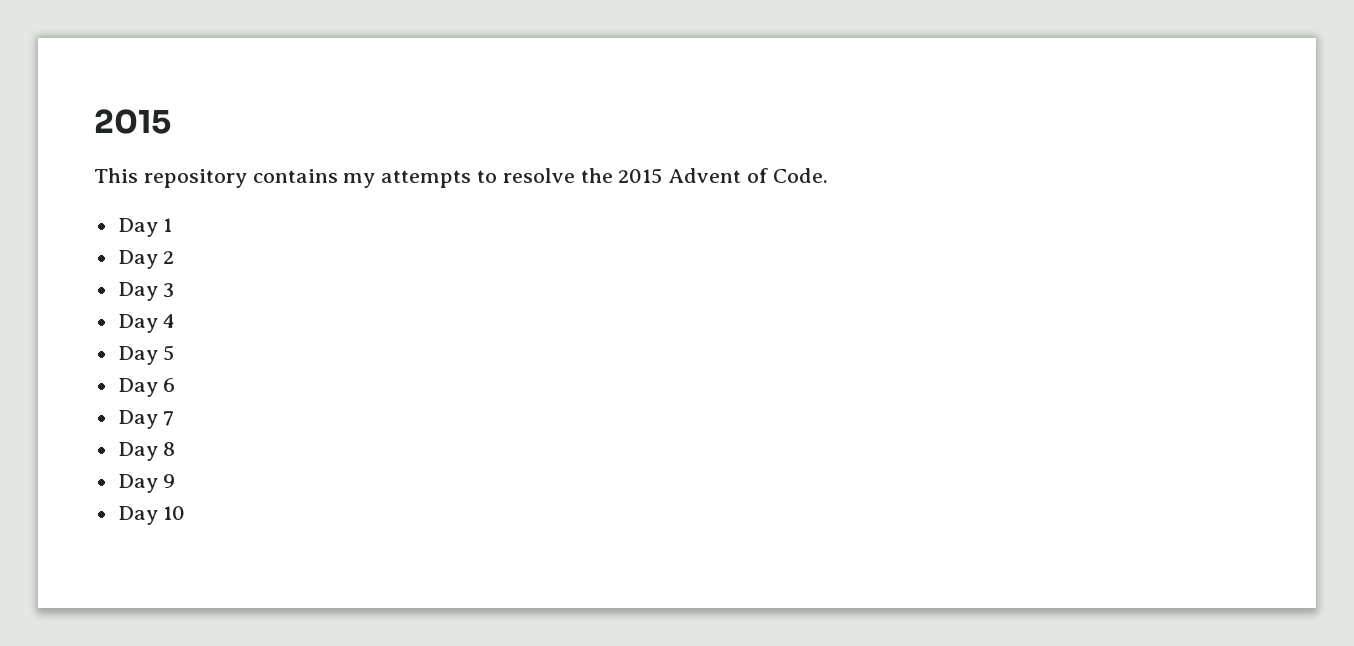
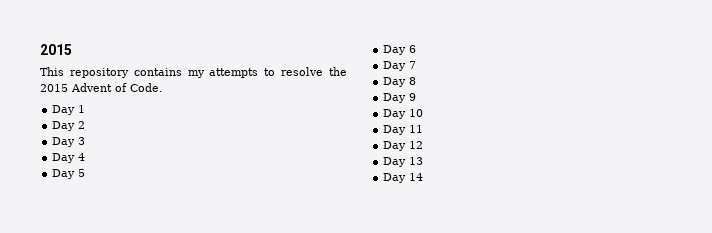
+ Day 11
+ Day 12
+ Day 13
+ Day 14

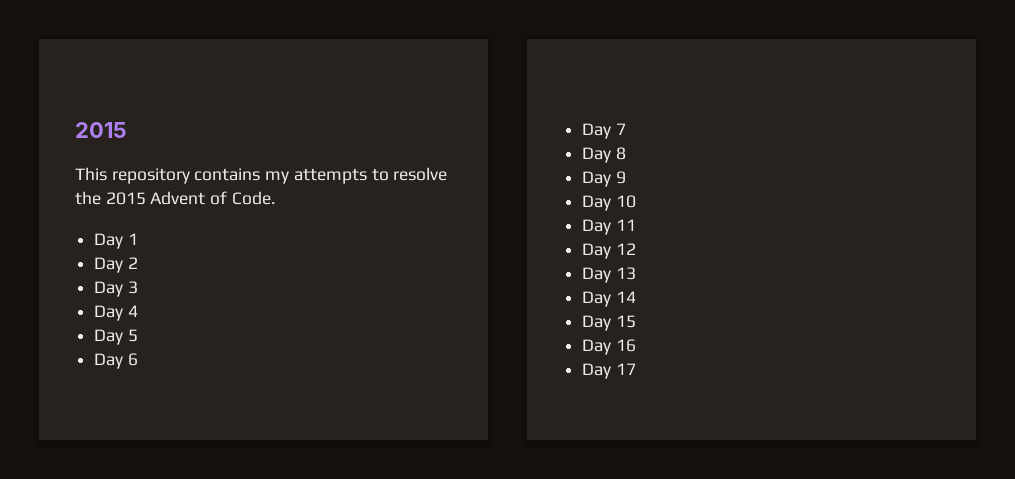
+ Day 15
+ Day 16
+ Day 17

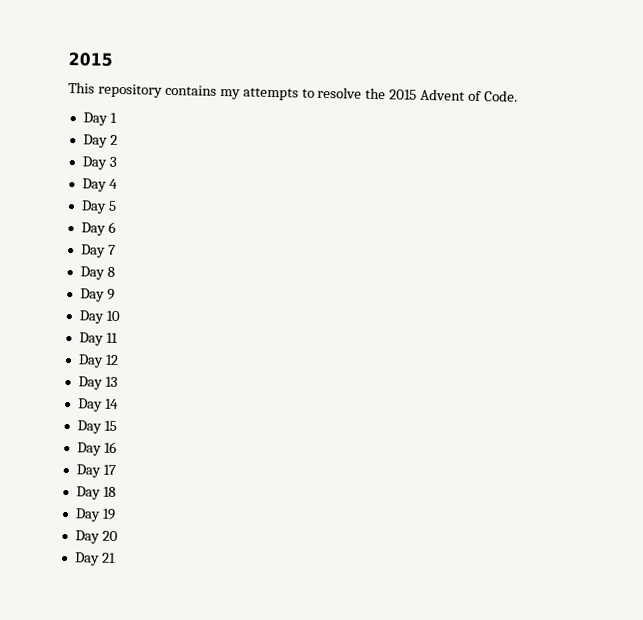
+ Day 18
+ Day 19
+ Day 20
+ Day 21

